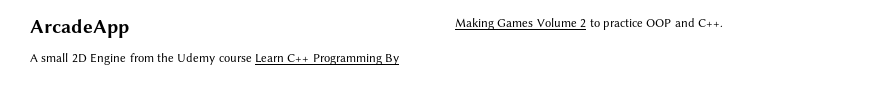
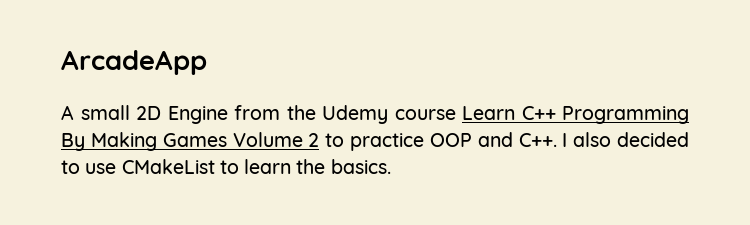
- A small 2D Engine from the Udemy course Learn C++ Programming By Making Games Volume 2 to practice OOP and C++.
+ A small 2D Engine from the Udemy course Learn C++ Programming By Making Games Volume 2 to practice OOP and C++. I also decided to use CMakeList to learn the basics.

